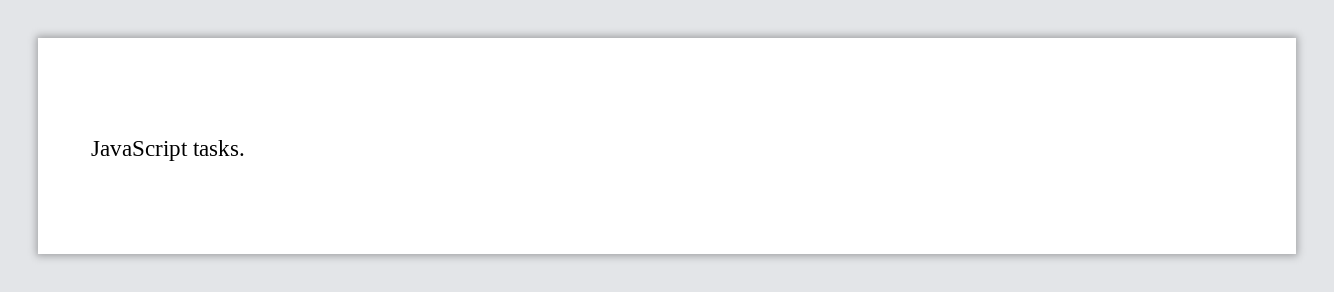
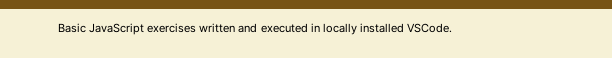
- JavaScript tasks.
+ Basic JavaScript exercises written and executed in locally installed VSCode.

